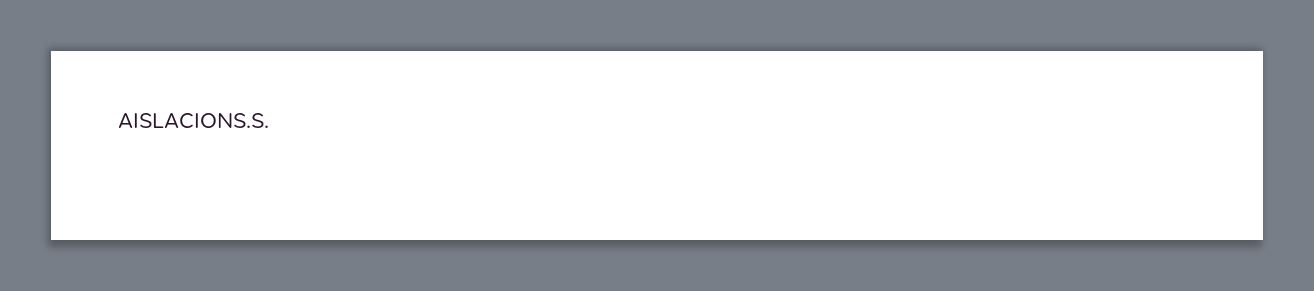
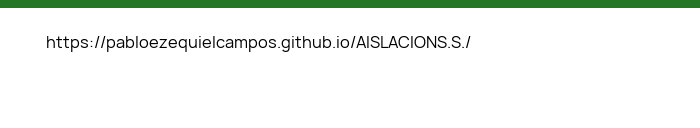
- AISLACIONS.S.
+ https://pabloezequielcampos.github.io/AISLACIONS.S./

